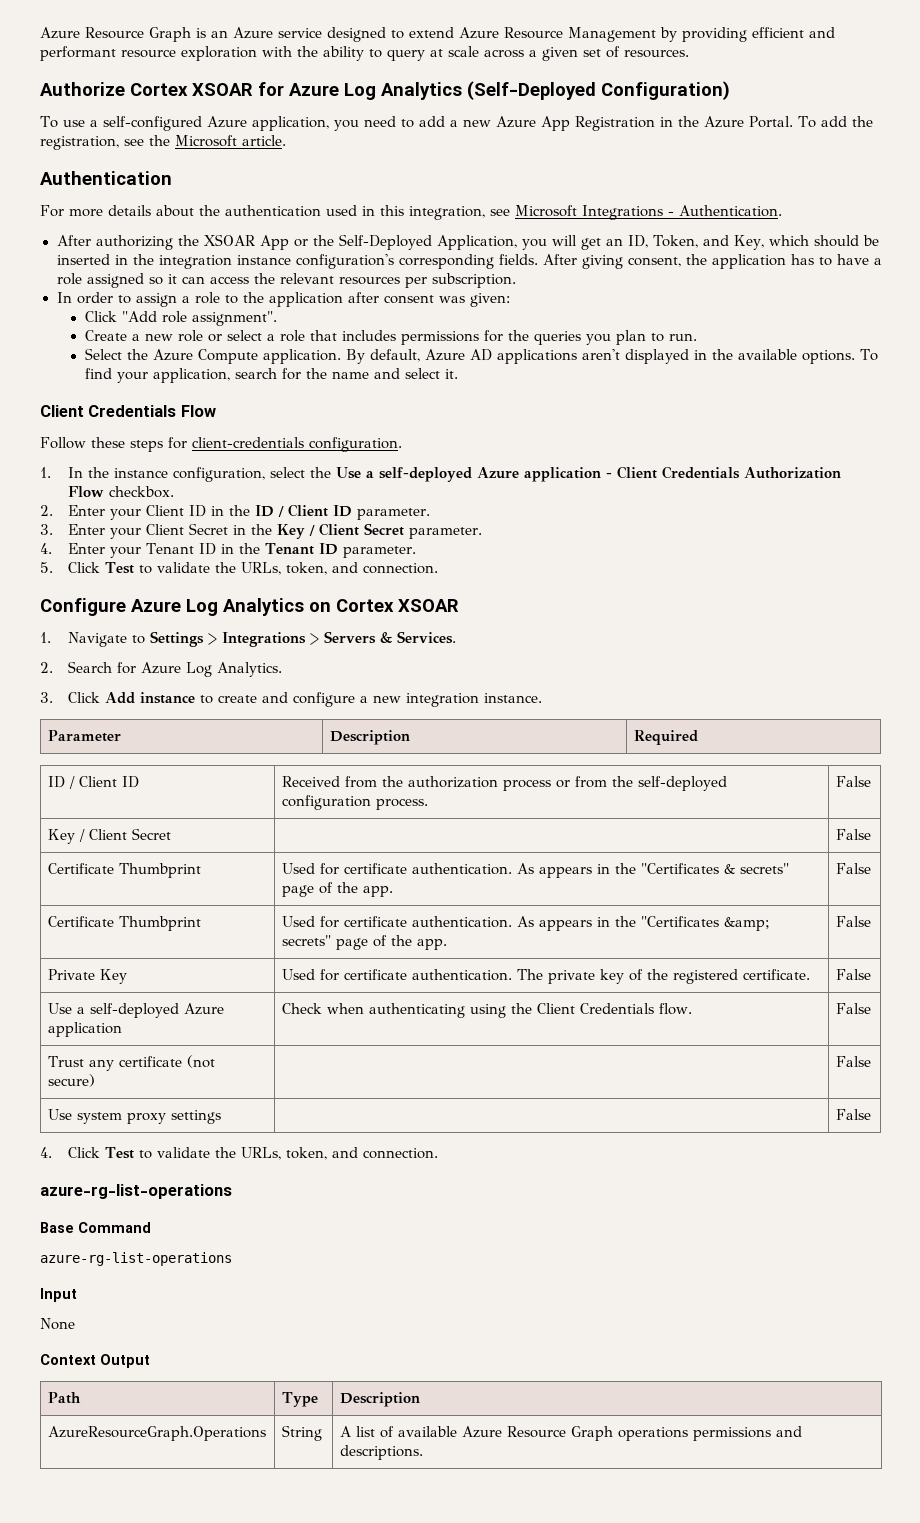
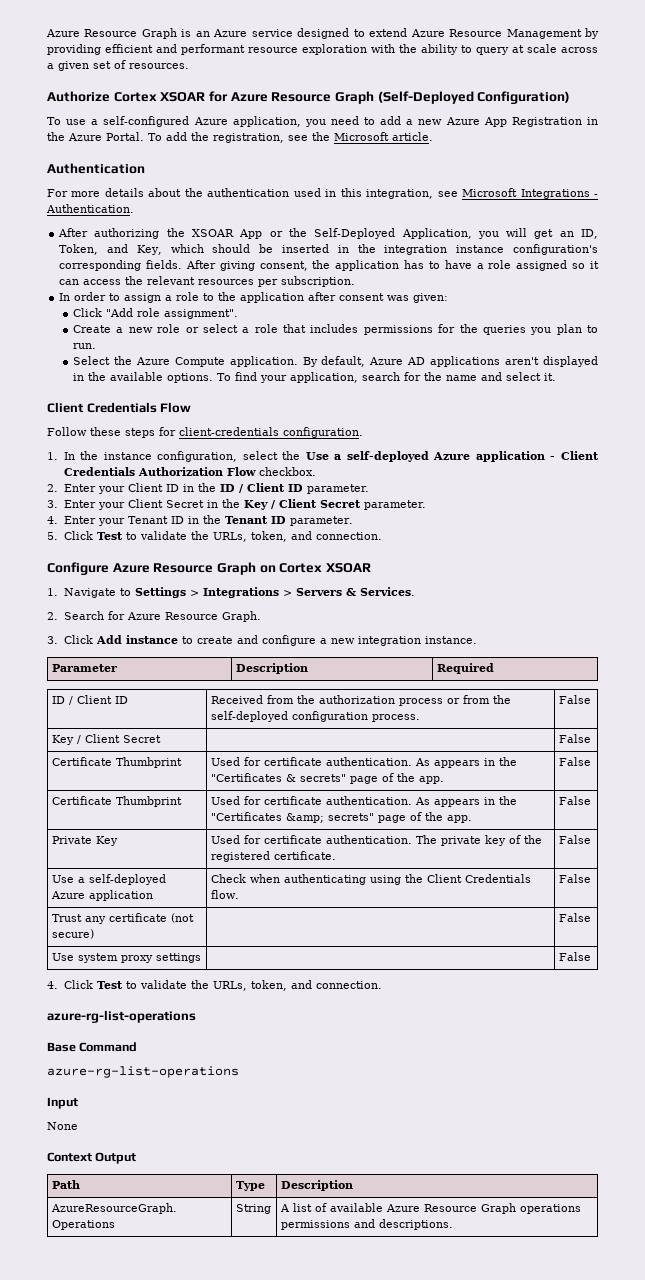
- Authorize Cortex XSOAR for Azure Log Analytics (Self-Deployed Configuration)
+ Authorize Cortex XSOAR for Azure Resource Graph (Self-Deployed Configuration)
- Configure Azure Log Analytics on Cortex XSOAR
+ Configure Azure Resource Graph on Cortex XSOAR
- 2. Search for Azure Log Analytics.
+ 2. Search for Azure Resource Graph.

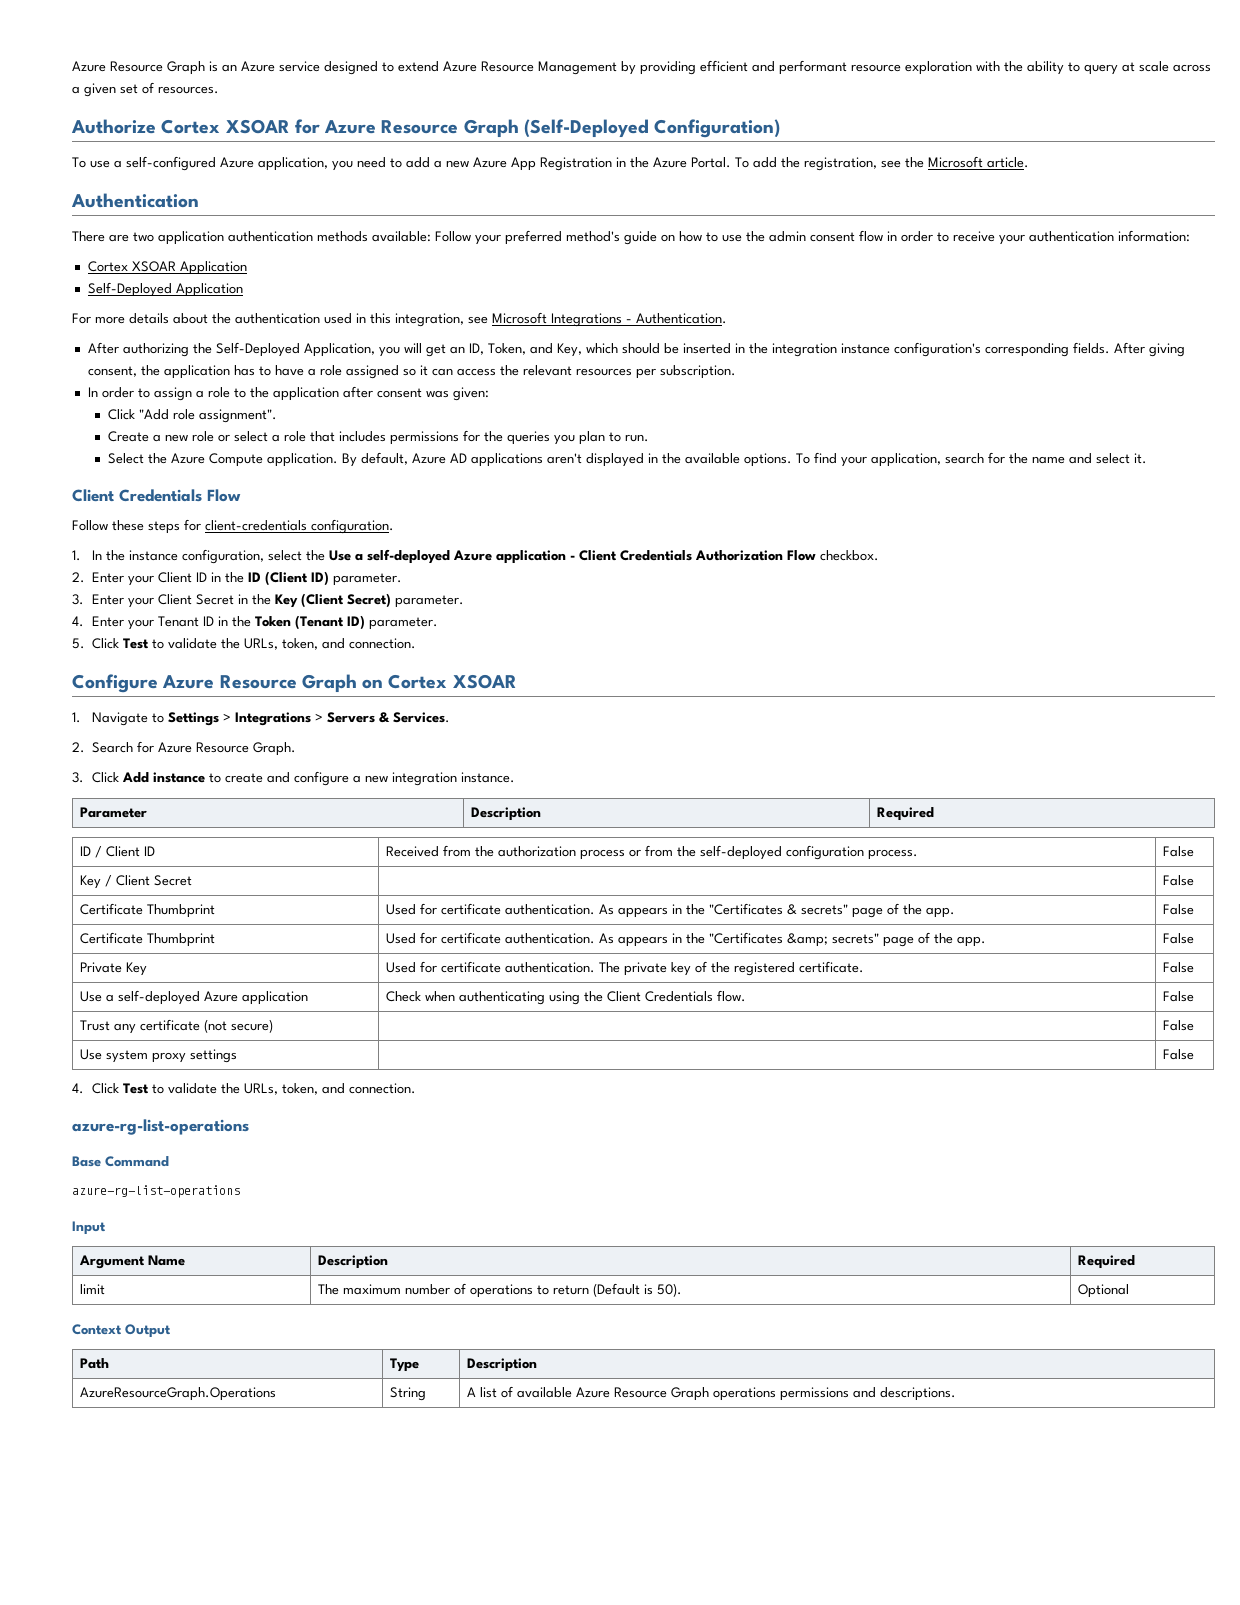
+ There are two application authentication methods available: Follow your preferred method's guide on how to use the admin consent flow in order to receive your authentication information:
+ Cortex XSOAR Application
+ Self-Deployed Application
- After authorizing the XSOAR App or the Self-Deployed Application, you will get an ID, Token, and Key, which should be inserted in the integration instance configuration's corresponding fields.
+ After authorizing the Self-Deployed Application, you will get an ID, Token, and Key, which should be inserted in the integration instance configuration's corresponding fields.
- 2. Enter your Client ID in the ID / Client ID parameter.
+ 2. Enter your Client ID in the ID (Client ID) parameter.
- 3. Enter your Client Secret in the Key / Client Secret parameter.
+ 3. Enter your Client Secret in the Key (Client Secret) parameter.
- 4. Enter your Tenant ID in the Tenant ID parameter.
+ 4. Enter your Tenant ID in the Token (Tenant ID) parameter.
- None
+ Argument Name | Description | Required
+ limit | The maximum number of operations to return (Default is 50). | Optional

